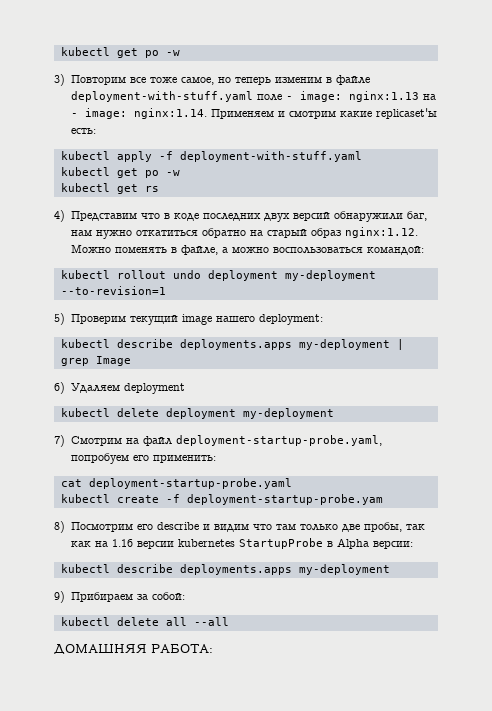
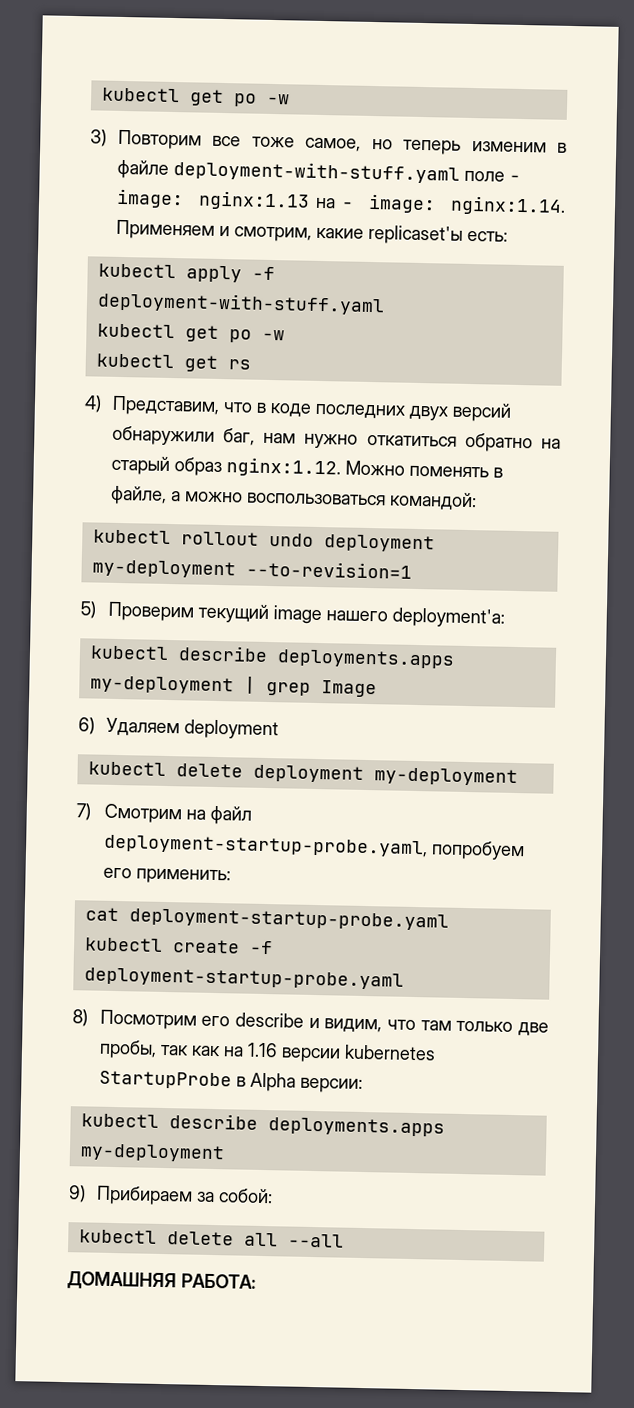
- 3) Повторим все тоже самое, но теперь изменим в файле deployment-with-stuff.yaml поле - image: nginx:1.13 на - image: nginx:1.14. Применяем и смотрим какие replicaset'ы есть:
+ 3) Повторим все тоже самое, но теперь изменим в файле deployment-with-stuff.yaml поле - image: nginx:1.13 на - image: nginx:1.14. Применяем и смотрим, какие replicaset'ы есть:
- 4) Представим что в коде последних двух версий обнаружили баг, нам нужно откатиться обратно на старый образ nginx:1.12. Можно поменять в файле, а можно воспользоваться командой:
+ 4) Представим, что в коде последних двух версий обнаружили баг, нам нужно откатиться обратно на старый образ nginx:1.12. Можно поменять в файле, а можно воспользоваться командой:
- 5) Проверим текущий image нашего deployment:
+ 5) Проверим текущий image нашего deployment'a:
- kubectl create -f deployment-startup-probe.yam
+ kubectl create -f deployment-startup-probe.yaml
- 8) Посмотрим его describe и видим что там только две пробы, так как на 1.16 версии kubernetes StartupProbe в Alpha версии:
+ 8) Посмотрим его describe и видим, что там только две пробы, так как на 1.16 версии kubernetes StartupProbe в Alpha версии:

